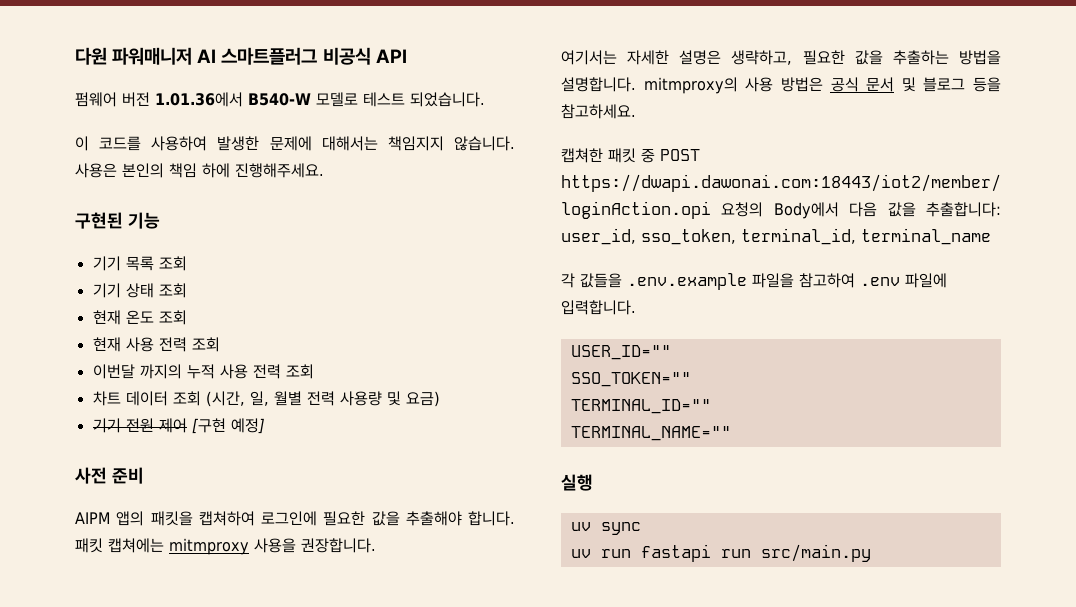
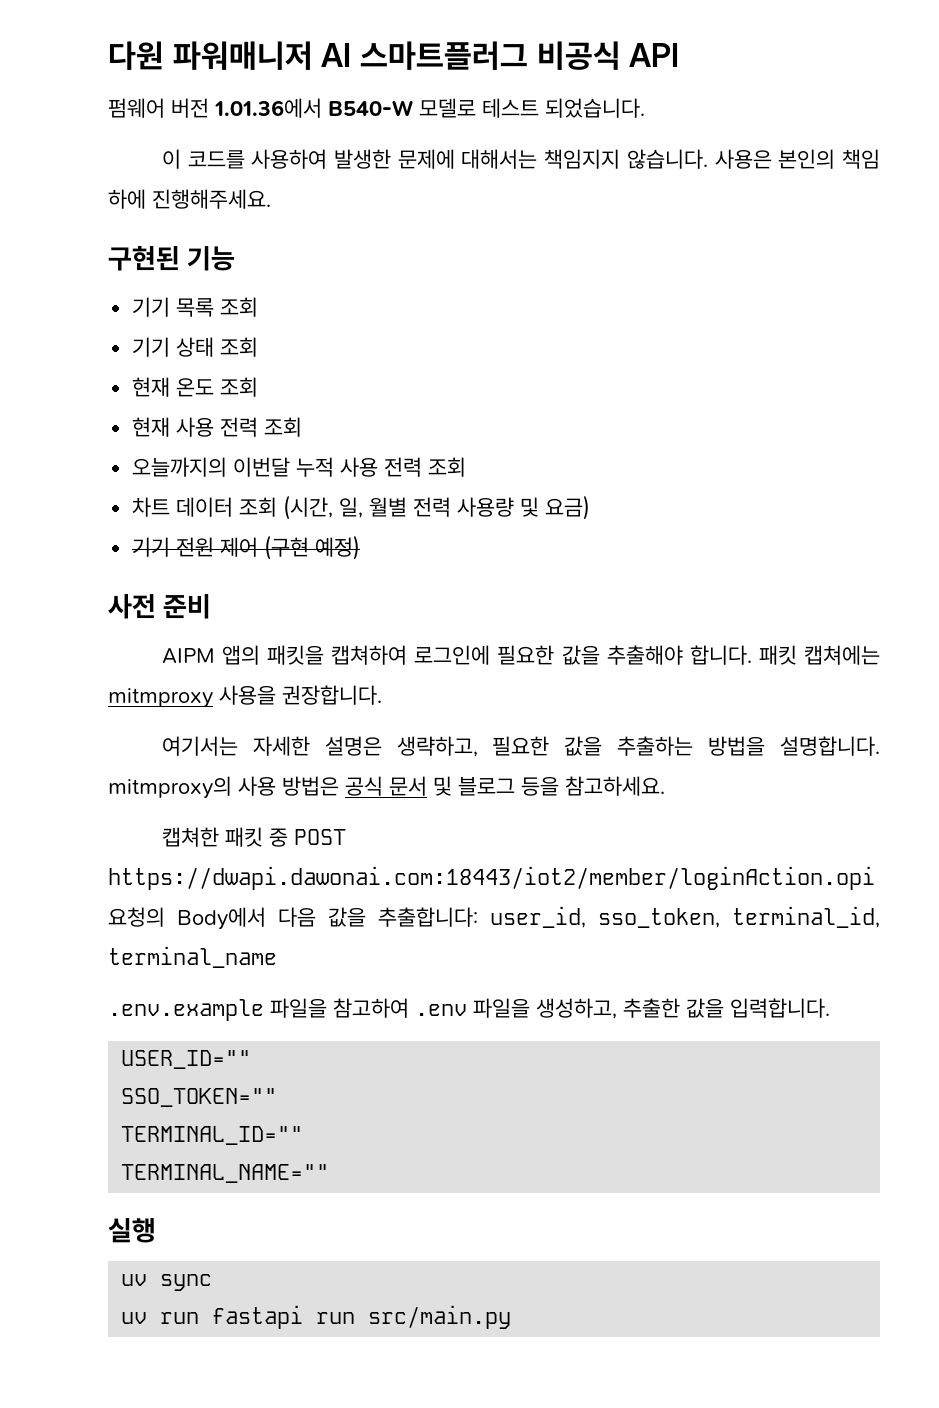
- 이번달 까지의 누적 사용 전력 조회
+ 오늘까지의 이번달 누적 사용 전력 조회
- 기기 전원 제어 [구현 예정]
+ 기기 전원 제어 (구현 예정)
- 각 값들을 .env.example 파일을 참고하여 .env 파일에 입력합니다.
+ .env.example 파일을 참고하여 .env 파일을 생성하고, 추출한 값을 입력합니다.

